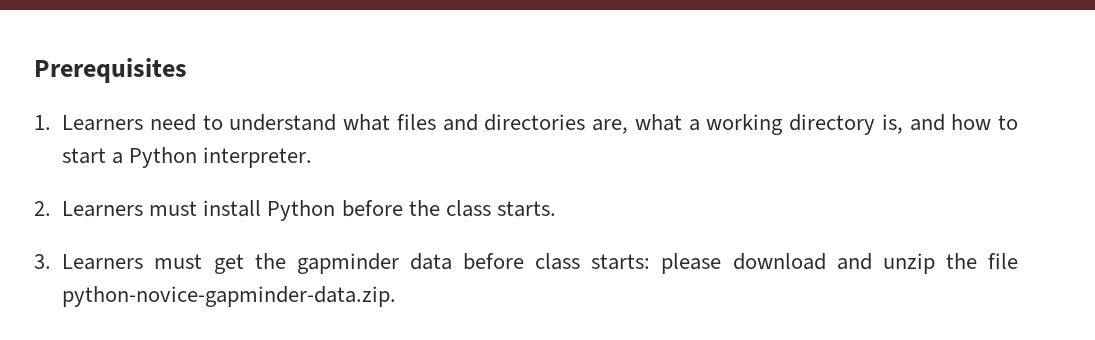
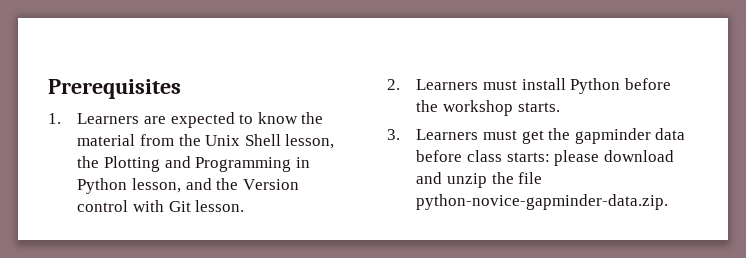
- 1. Learners need to understand what files and directories are, what a working directory is, and how to start a Python interpreter.
+ 1. Learners are expected to know the material from the Unix Shell lesson, the Plotting and Programming in Python lesson, and the Version control with Git lesson.
- 2. Learners must install Python before the class starts.
+ 2. Learners must install Python before the workshop starts.

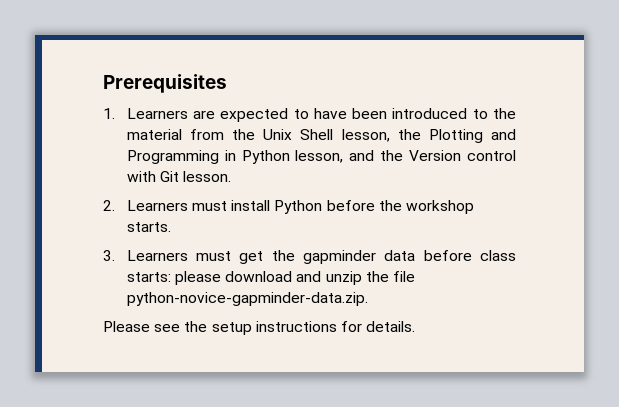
- 1. Learners are expected to know the material from the Unix Shell lesson, the Plotting and Programming in Python lesson, and the Version control with Git lesson.
+ 1. Learners are expected to have been introduced to the material from the Unix Shell lesson, the Plotting and Programming in Python lesson, and the Version control with Git lesson.
+ Please see the setup instructions for details.

